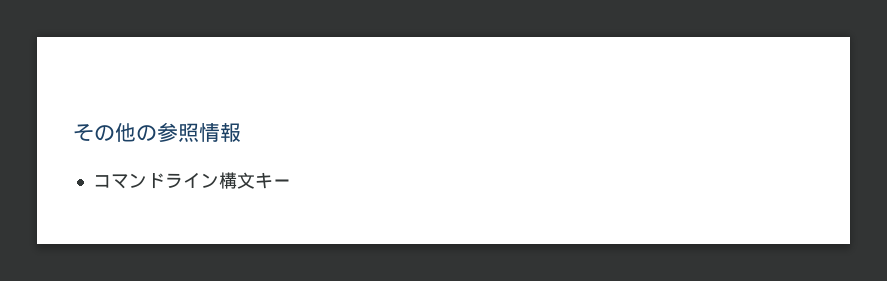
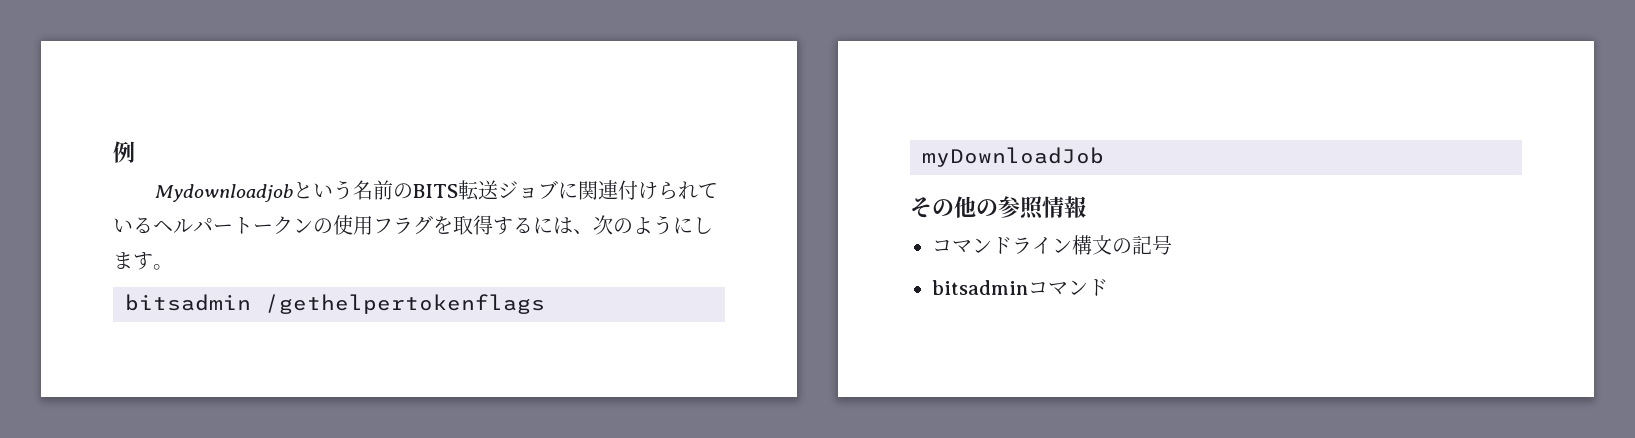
+ 例
+ Mydownloadjobという名前のBITS転送ジョブに関連付けられているヘルパートークンの使用フラグを取得するには、次のようにします。
+ bitsadmin /gethelpertokenflags myDownloadJob
- コマンドライン構文キー
+ コマンドライン構文の記号
+ bitsadminコマンド

